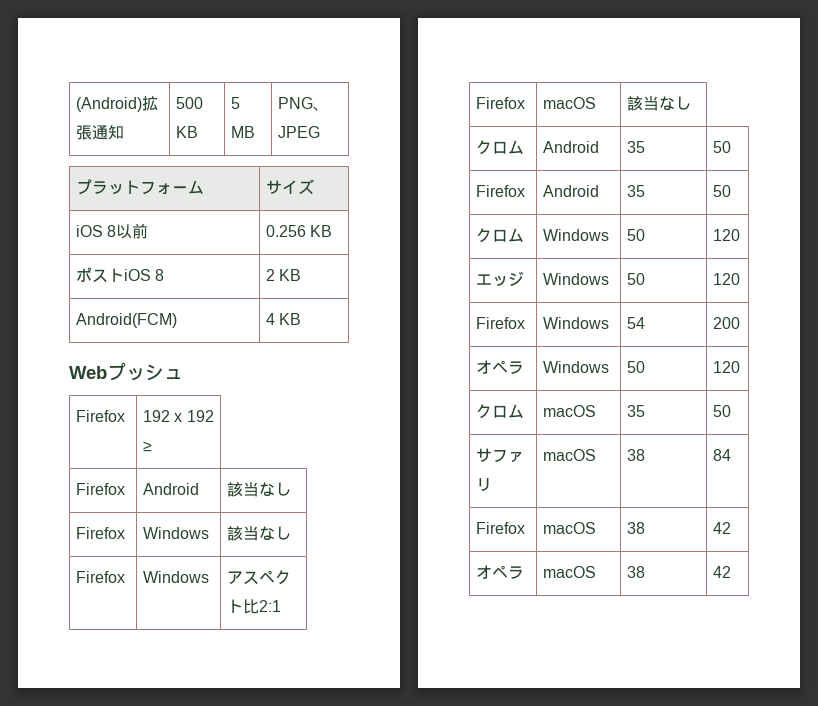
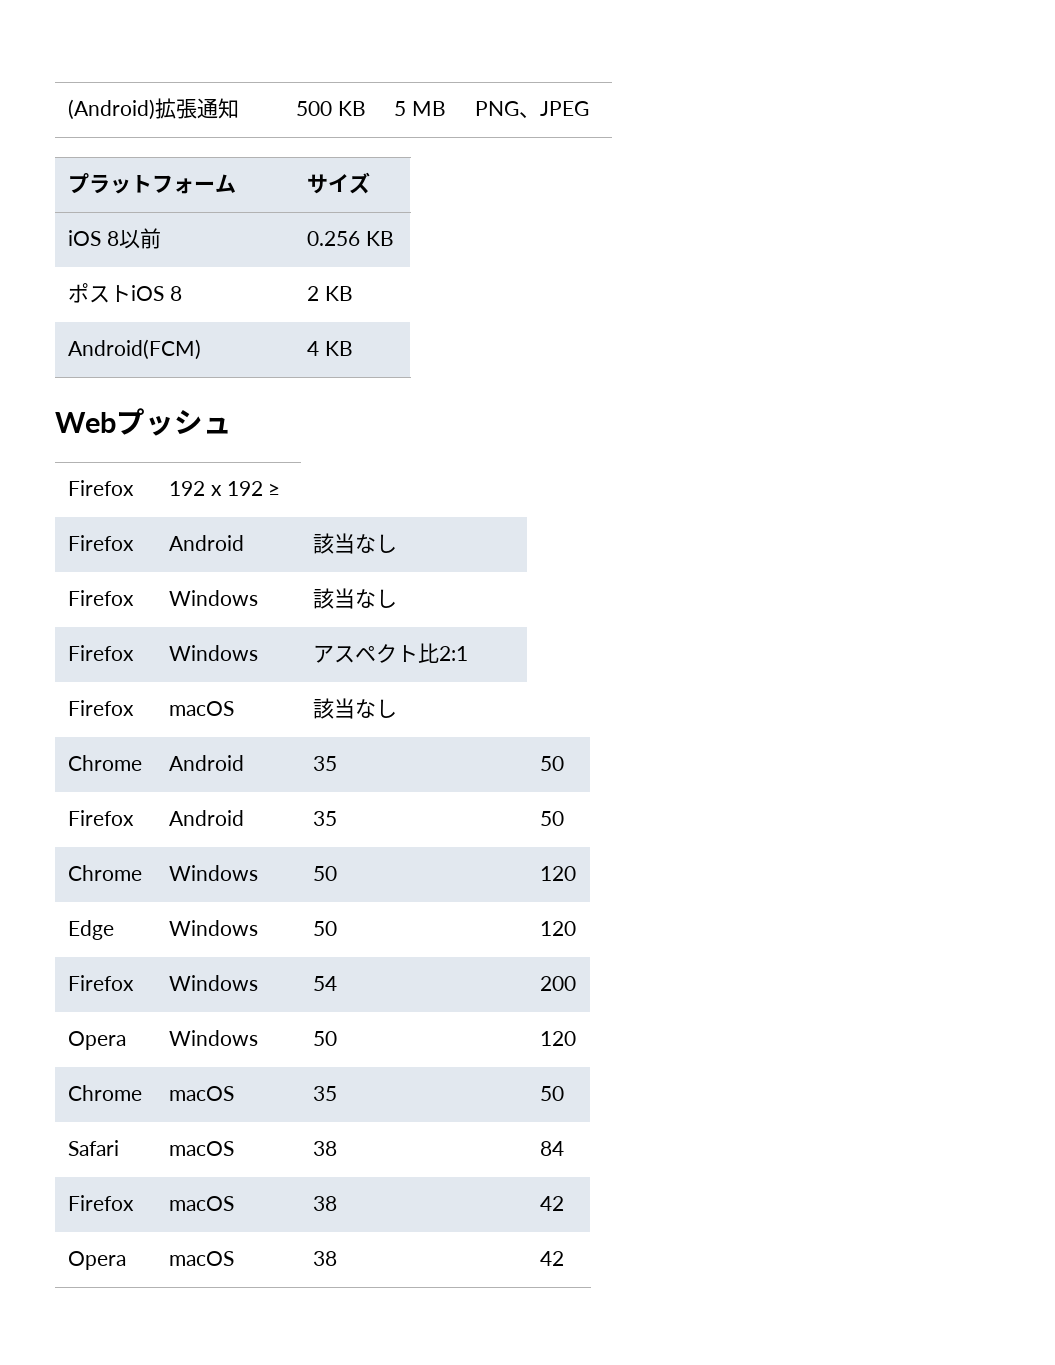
- クロム | Android | 35 | 50
+ Chrome | Android | 35 | 50
- クロム | Windows | 50 | 120
- エッジ | Windows | 50 | 120
+ Chrome | Windows | 50 | 120
+ Edge | Windows | 50 | 120
- オペラ | Windows | 50 | 120
- クロム | macOS | 35 | 50
+ Opera | Windows | 50 | 120
+ Chrome | macOS | 35 | 50
- サファリ | macOS | 38 | 84
+ Safari | macOS | 38 | 84
- オペラ | macOS | 38 | 42
+ Opera | macOS | 38 | 42

